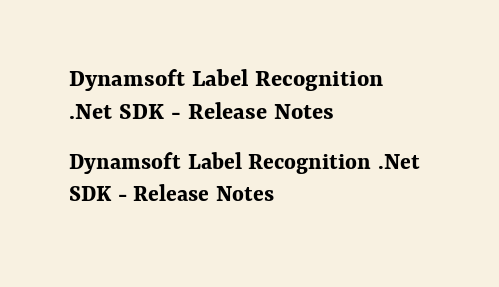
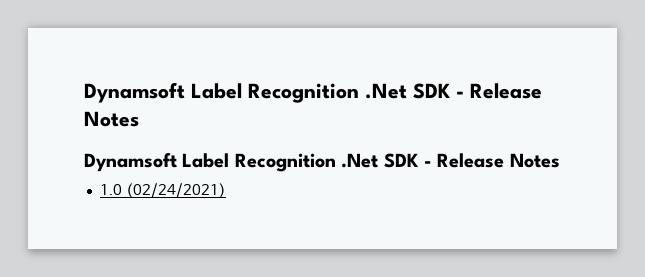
+ 1.0 (02/24/2021)

